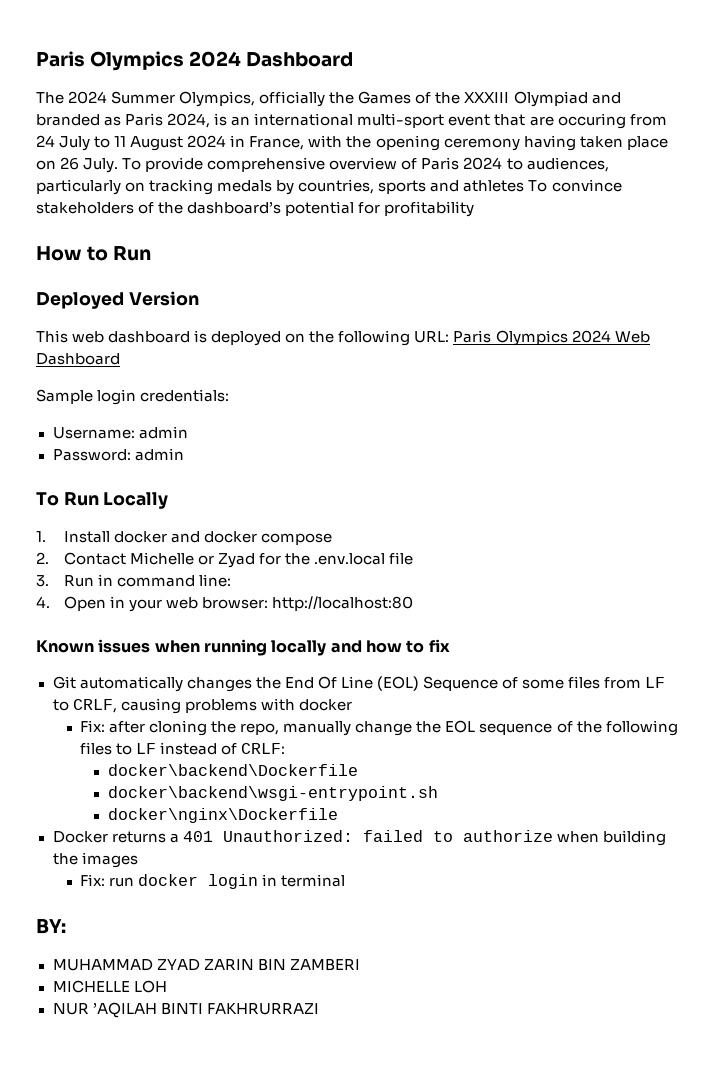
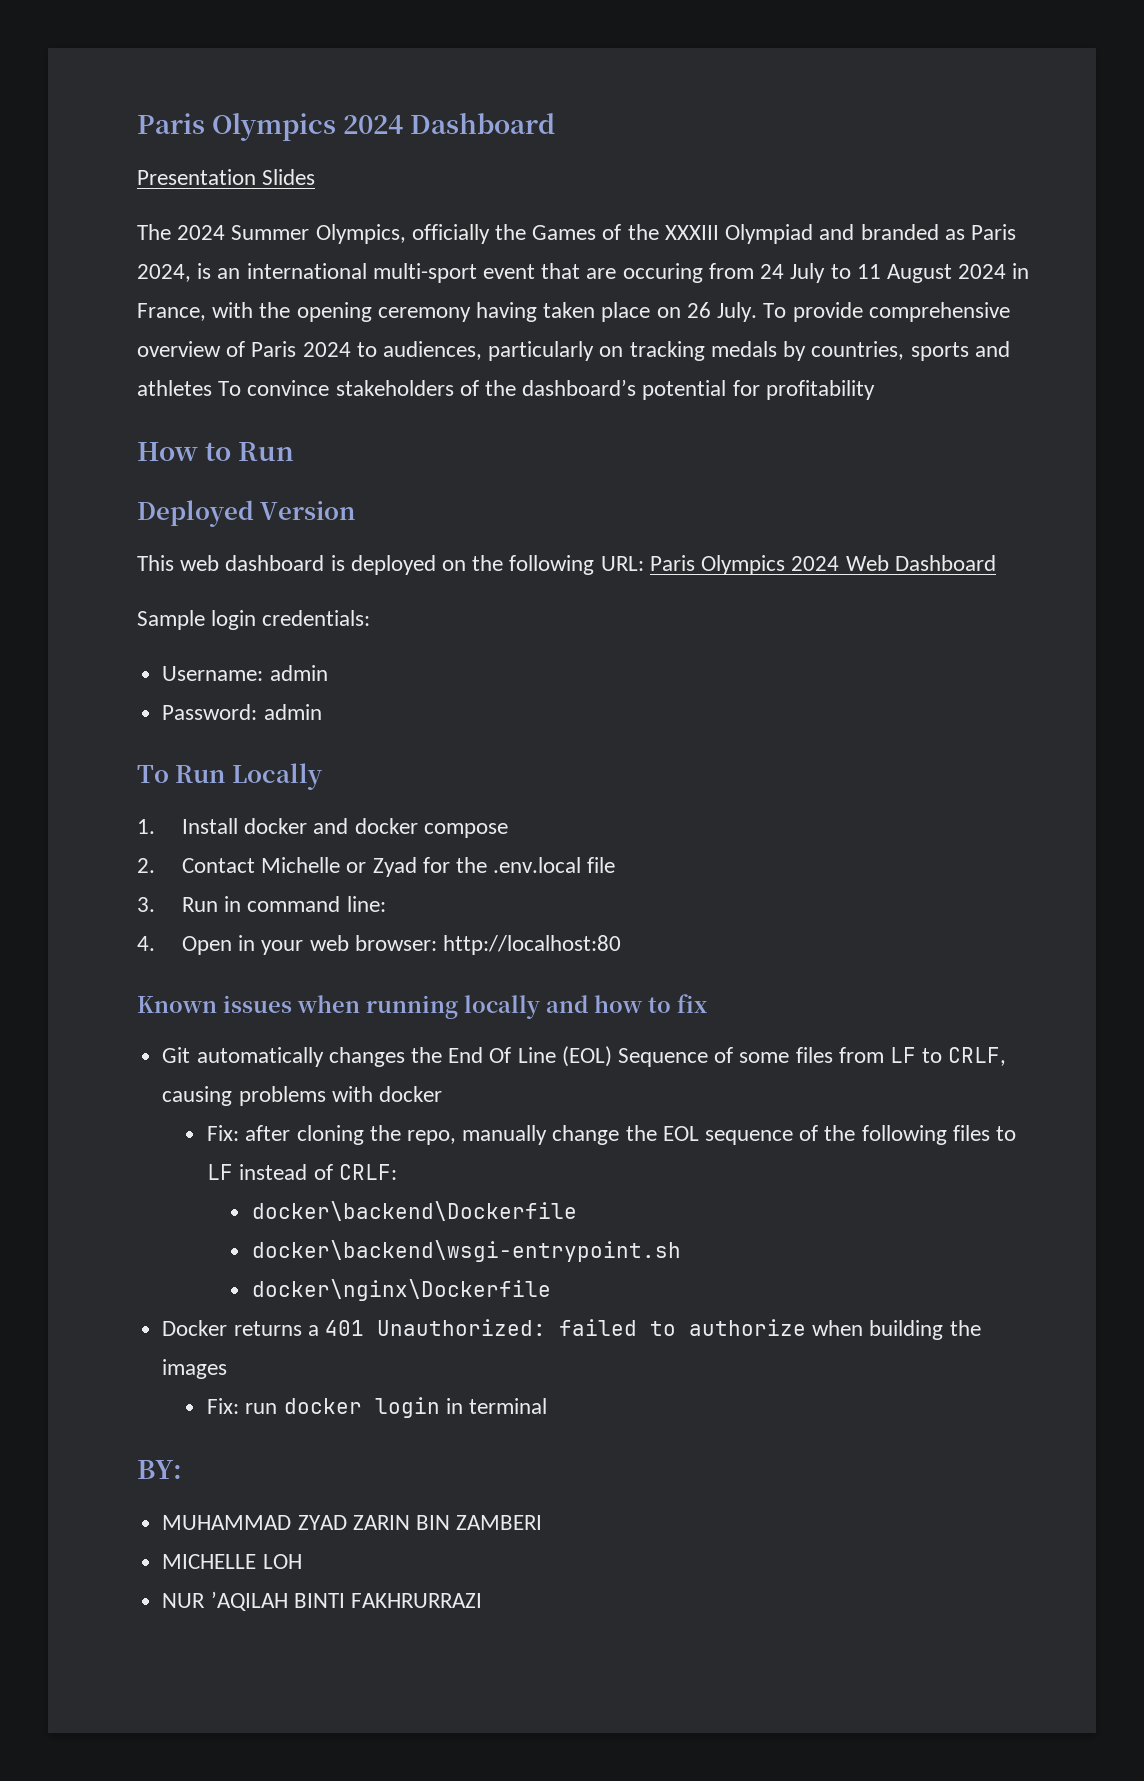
+ Presentation Slides

